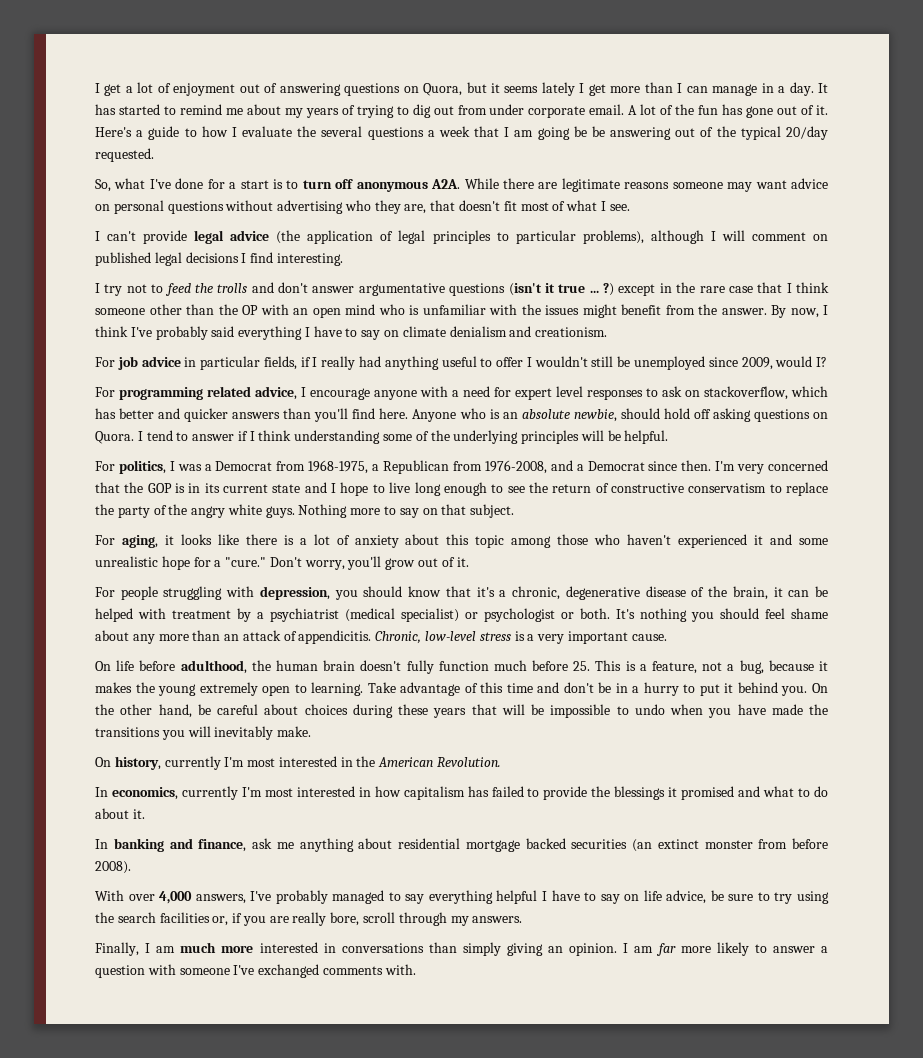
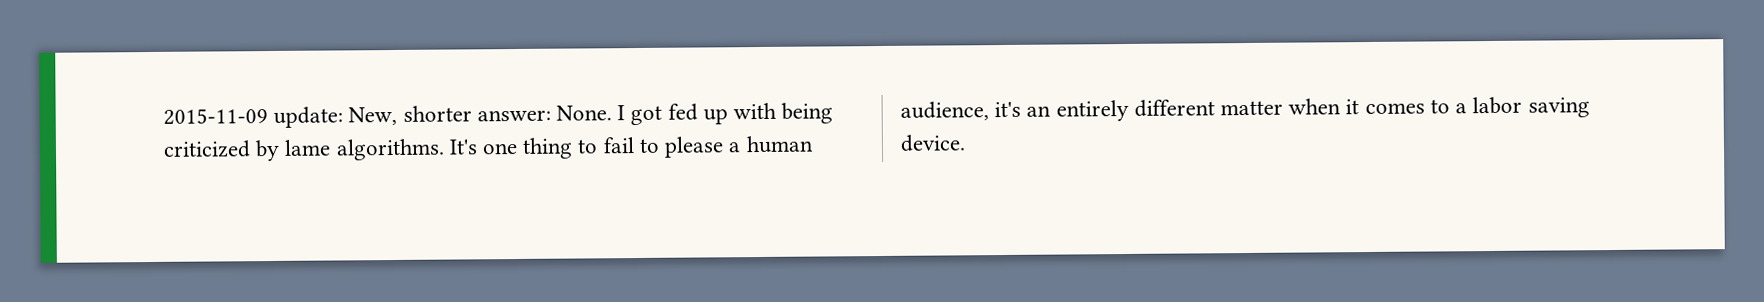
- I get a lot of enjoyment out of answering questions on Quora, but it seems lately I get more than I can manage in a day. It has started to remind me about my years of trying to dig out from under corporate email. A lot of the fun has gone out of it. Here's a guide to how I evaluate the several questions a week that I am going be be answering out of the typical 20/day requested.
- So, what I've done for a start is to turn off anonymous A2A. While there are legitimate reasons someone may want advice on personal questions without advertising who they are, that doesn't fit most of what I see.
- I can't provide legal advice (the application of legal principles to particular problems), although I will comment on published legal decisions I find interesting.
- I try not to feed the trolls and don't answer argumentative questions (isn't it true ... ?) except in the rare case that I think someone other than the OP with an open mind who is unfamiliar with the issues might benefit from the answer. By now, I think I've probably said everything I have to say on climate denialism and creationism.
- For job advice in particular fields, if I really had anything useful to offer I wouldn't still be unemployed since 2009, would I?
- For programming related advice, I encourage anyone with a need for expert level responses to ask on stackoverflow, which has better and quicker answers than you'll find here. Anyone who is an absolute newbie, should hold off asking questions on Quora. I tend to answer if I think understanding some of the underlying principles will be helpful.
- For politics, I was a Democrat from 1968-1975, a Republican from 1976-2008, and a Democrat since then. I'm very concerned that the GOP is in its current state and I hope to live long enough to see the return of constructive conservatism to replace the party of the angry white guys. Nothing more to say on that subject.
- For aging, it looks like there is a lot of anxiety about this topic among those who haven't experienced it and some unrealistic hope for a "cure." Don't worry, you'll grow out of it.
- For people struggling with depression, you should know that it's a chronic, degenerative disease of the brain, it can be helped with treatment by a psychiatrist (medical specialist) or psychologist or both. It's nothing you should feel shame about any more than an attack of appendicitis. Chronic, low-level stress is a very important cause.
- On life before adulthood, the human brain doesn't fully function much before 25. This is a feature, not a bug, because it makes the young extremely open to learning. Take advantage of this time and don't be in a hurry to put it behind you. On the other hand, be careful about choices during these years that will be impossible to undo when you have made the transitions you will inevitably make.
- On history, currently I'm most interested in the American Revolution.
- In economics, currently I'm most interested in how capitalism has failed to provide the blessings it promised and what to do about it.
- In banking and finance, ask me anything about residential mortgage backed securities (an extinct monster from before 2008).
- With over 4,000 answers, I've probably managed to say everything helpful I have to say on life advice, be sure to try using the search facilities or, if you are really bore, scroll through my answers.
- Finally, I am much more interested in conversations than simply giving an opinion. I am far more likely to answer a question with someone I've exchanged comments with.
+ 2015-11-09 update: New, shorter answer: None. I got fed up with being criticized by lame algorithms. It's one thing to fail to please a human audience, it's an entirely different matter when it comes to a labor saving device.

